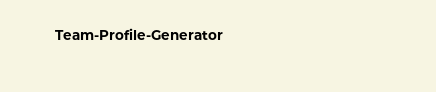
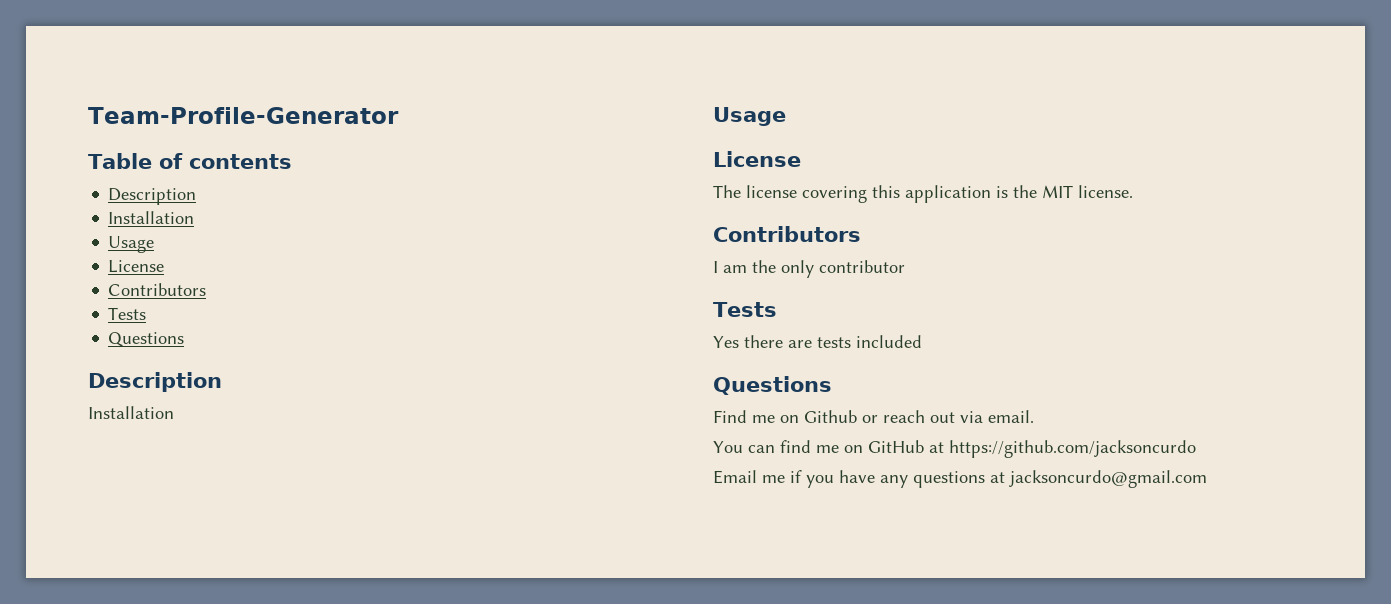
+ Table of contents
+ Description
+ Installation
+ Usage
+ License
+ Contributors
+ Tests
+ Questions
+ Description
+ Installation
+ Usage
+ License
+ The license covering this application is the MIT license.
+ Contributors
+ I am the only contributor
+ Tests
+ Yes there are tests included
+ Questions
+ Find me on Github or reach out via email.
+ You can find me on GitHub at https://github.com/jacksoncurdo
+ Email me if you have any questions at jacksoncurdo@gmail.com

